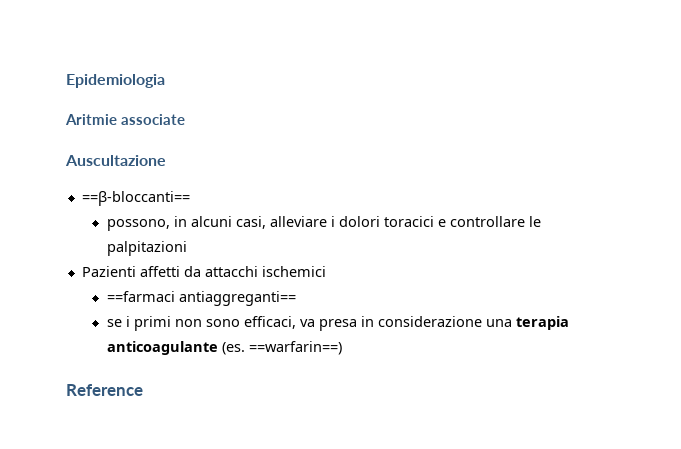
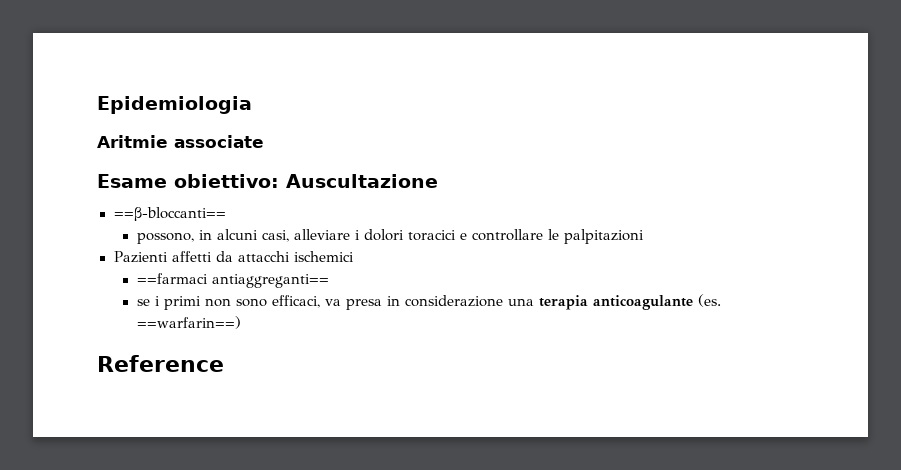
- Auscultazione
+ Esame obiettivo: Auscultazione

